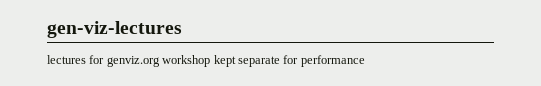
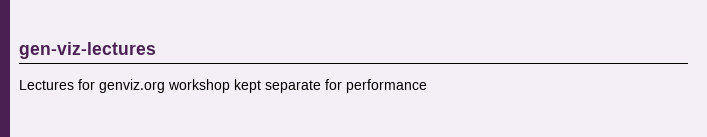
- lectures for genviz.org workshop kept separate for performance
+ Lectures for genviz.org workshop kept separate for performance

